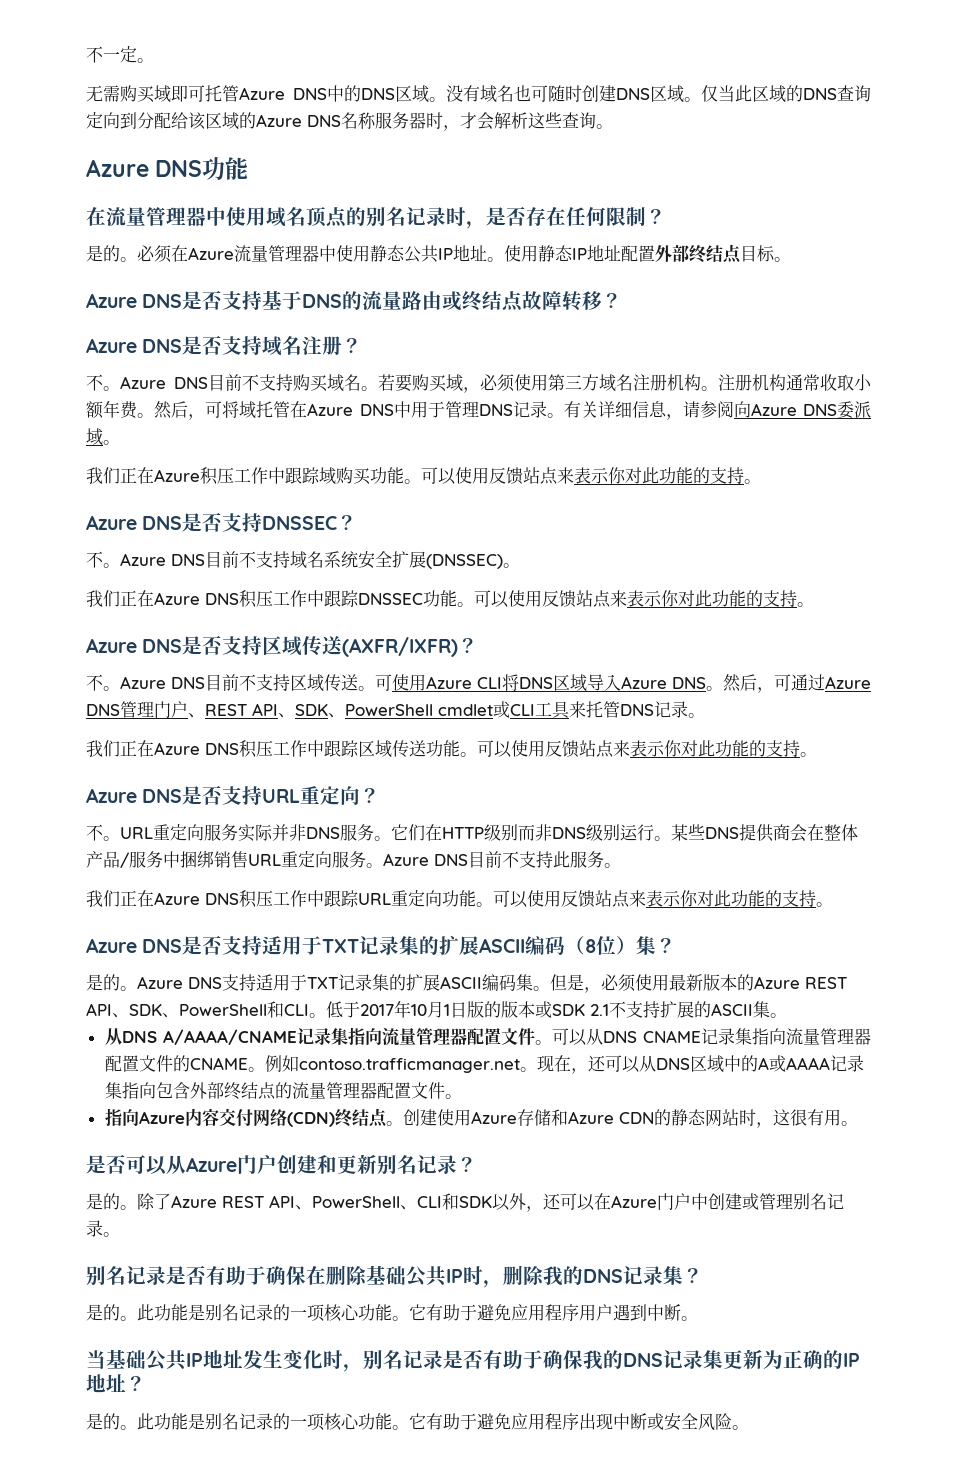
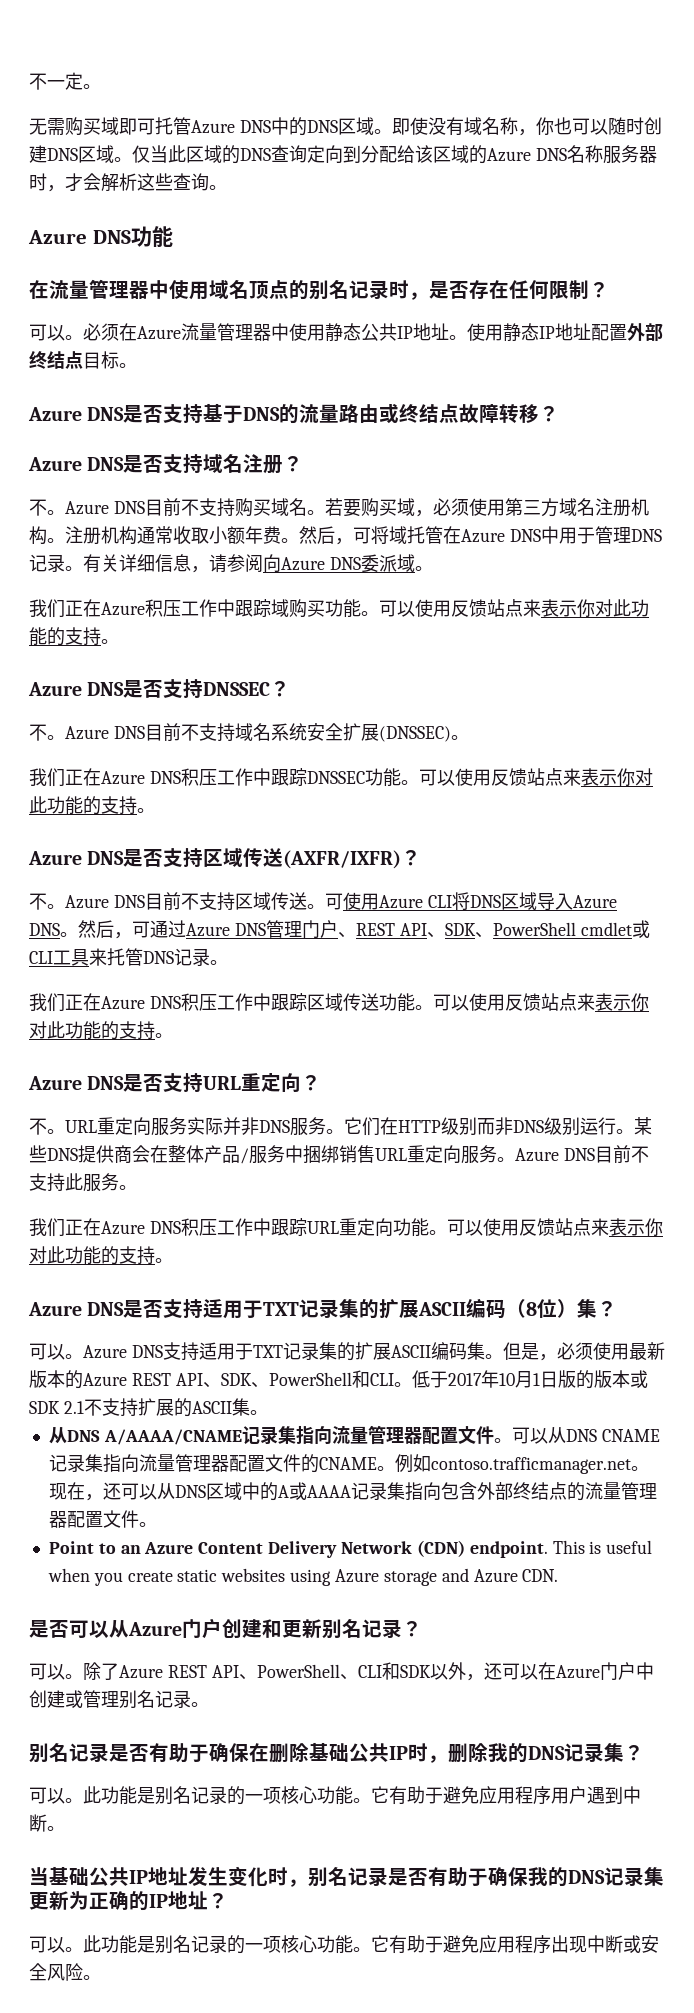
- 没有域名也可随时创建DNS区域。
+ 即使没有域名称，你也可以随时创建DNS区域。
  在流量管理器中使用域名顶点的别名记录时，是否存在任何限制？
- 是的。
+ 可以。
  Azure DNS是否支持适用于TXT记录集的扩展ASCII编码（8位）集？
- 是的。
+ 可以。
- 指向Azure内容交付网络(CDN)终结点。创建使用Azure存储和Azure CDN的静态网站时，这很有用。
+ Point to an Azure Content Delivery Network (CDN) endpoint. This is useful when you create static websites using Azure storage and Azure CDN.
  是否可以从Azure门户创建和更新别名记录？
- 是的。
+ 可以。
  别名记录是否有助于确保在删除基础公共IP时，删除我的DNS记录集？
- 是的。
+ 可以。
  当基础公共IP地址发生变化时，别名记录是否有助于确保我的DNS记录集更新为正确的IP地址？
- 是的。
+ 可以。

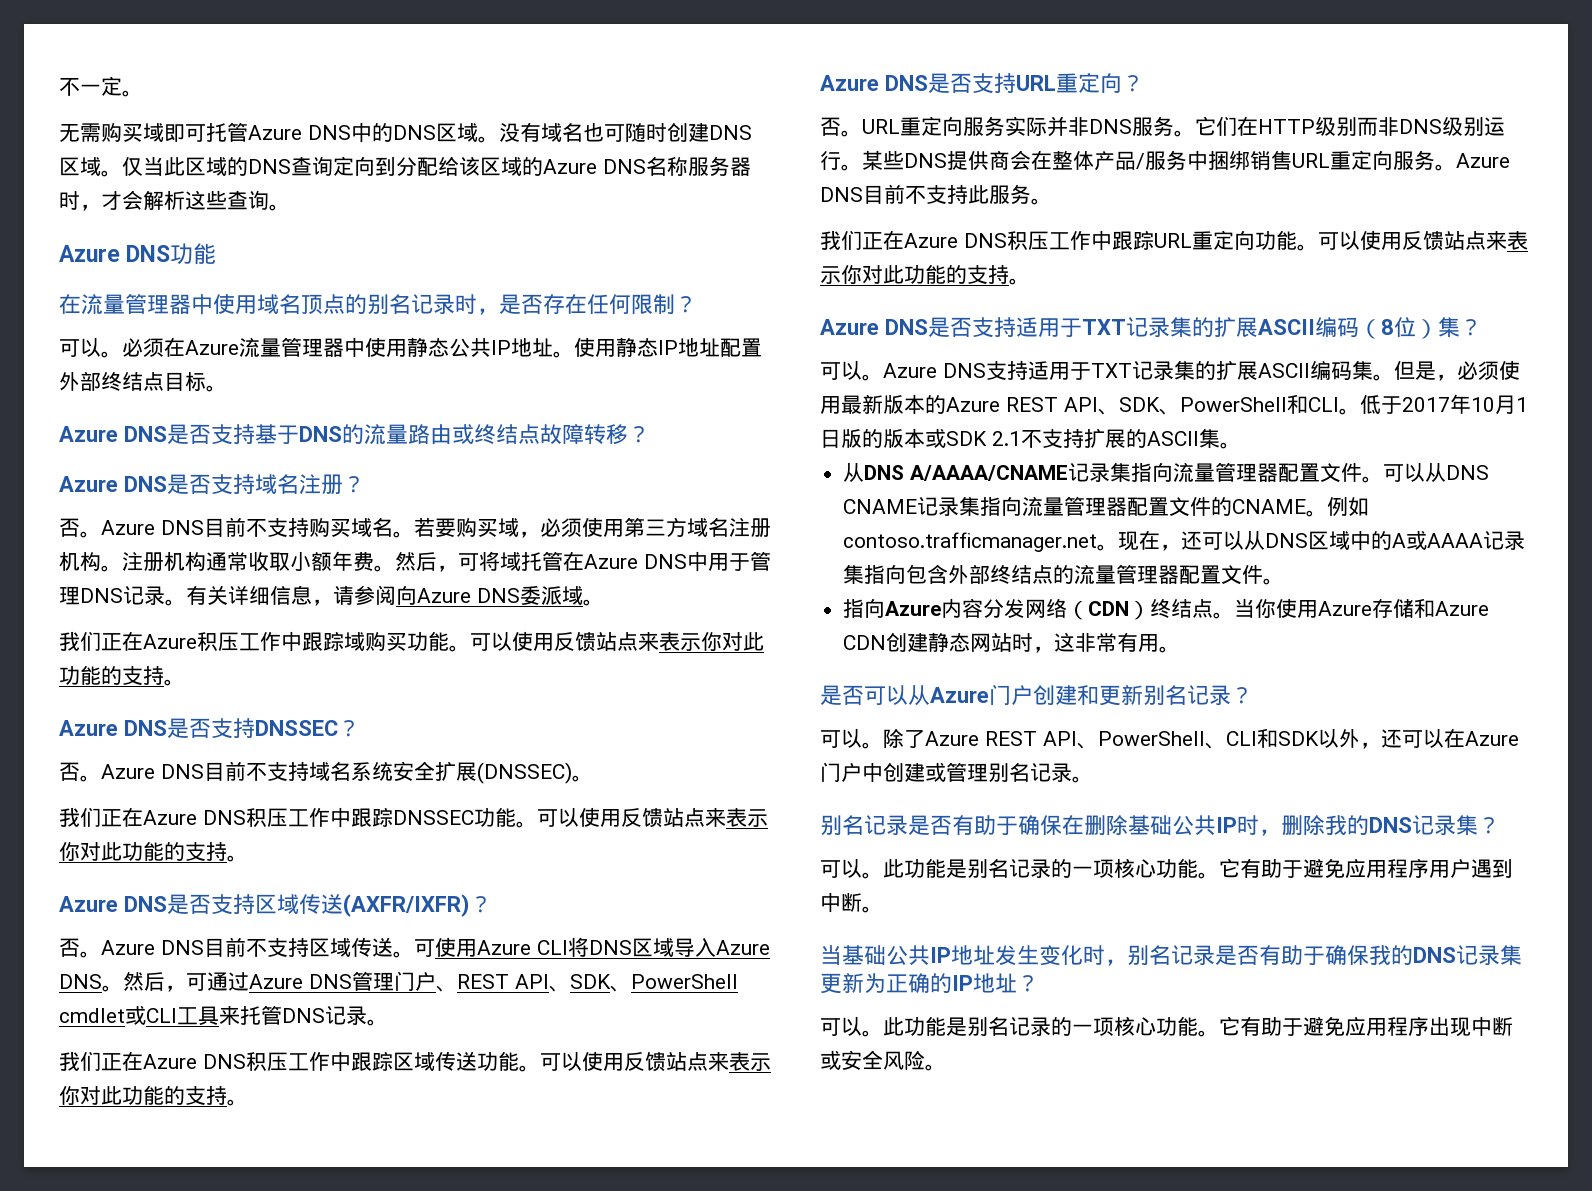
- 即使没有域名称，你也可以随时创建DNS区域。
+ 没有域名也可随时创建DNS区域。
  Azure DNS是否支持域名注册？
- 不。
+ 否。
  Azure DNS是否支持DNSSEC？
- 不。
+ 否。
  Azure DNS是否支持区域传送(AXFR/IXFR)？
- 不。
+ 否。
  Azure DNS是否支持URL重定向？
- 不。
+ 否。
- Point to an Azure Content Delivery Network (CDN) endpoint. This is useful when you create static websites using Azure storage and Azure CDN.
+ 指向Azure内容分发网络（CDN）终结点。当你使用Azure存储和Azure CDN创建静态网站时，这非常有用。

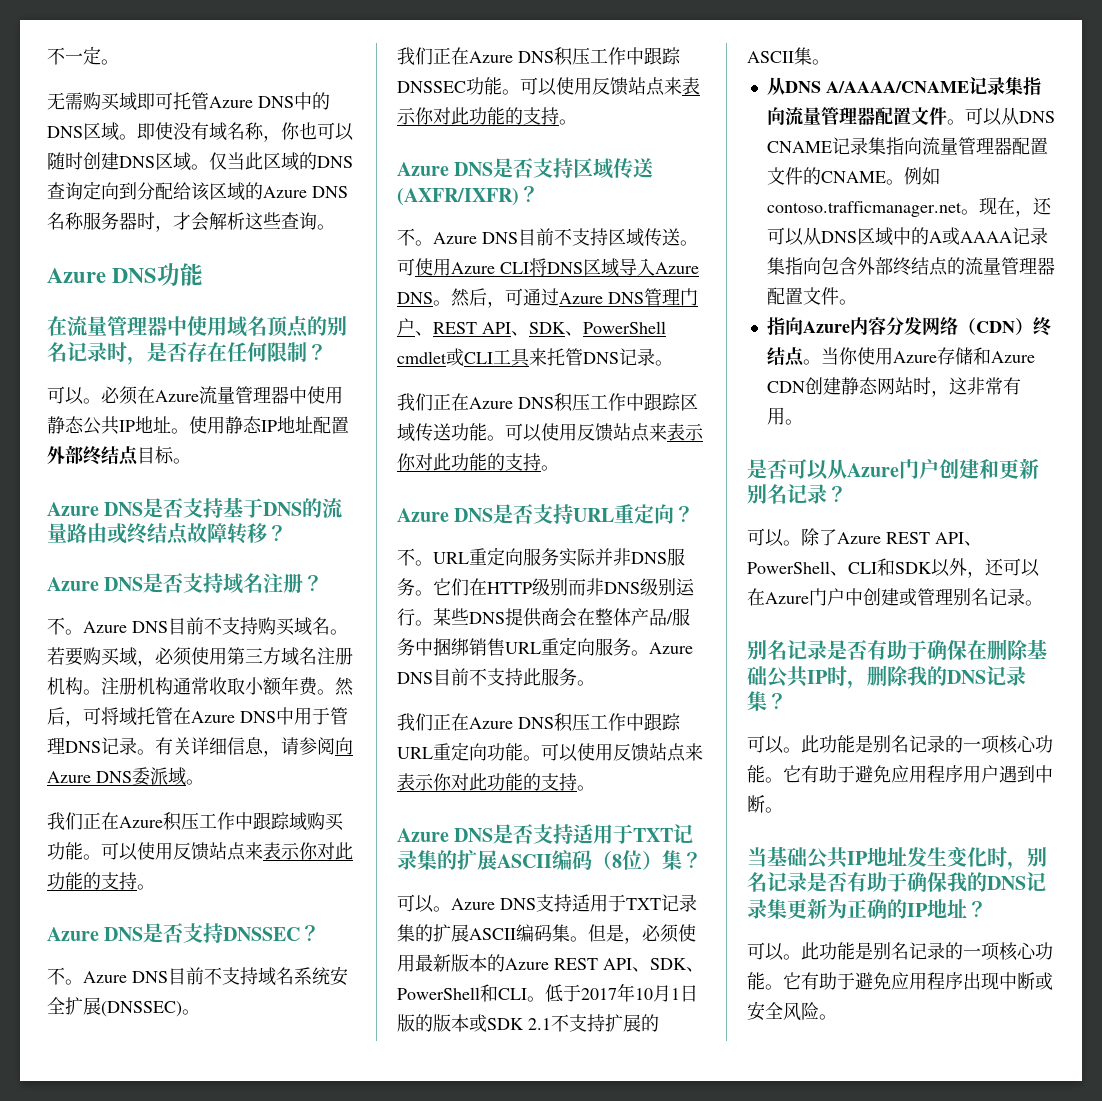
- 没有域名也可随时创建DNS区域。
+ 即使没有域名称，你也可以随时创建DNS区域。
  Azure DNS是否支持域名注册？
- 否。
+ 不。
  Azure DNS是否支持DNSSEC？
- 否。
+ 不。
  Azure DNS是否支持区域传送(AXFR/IXFR)？
- 否。
+ 不。
  Azure DNS是否支持URL重定向？
- 否。
+ 不。

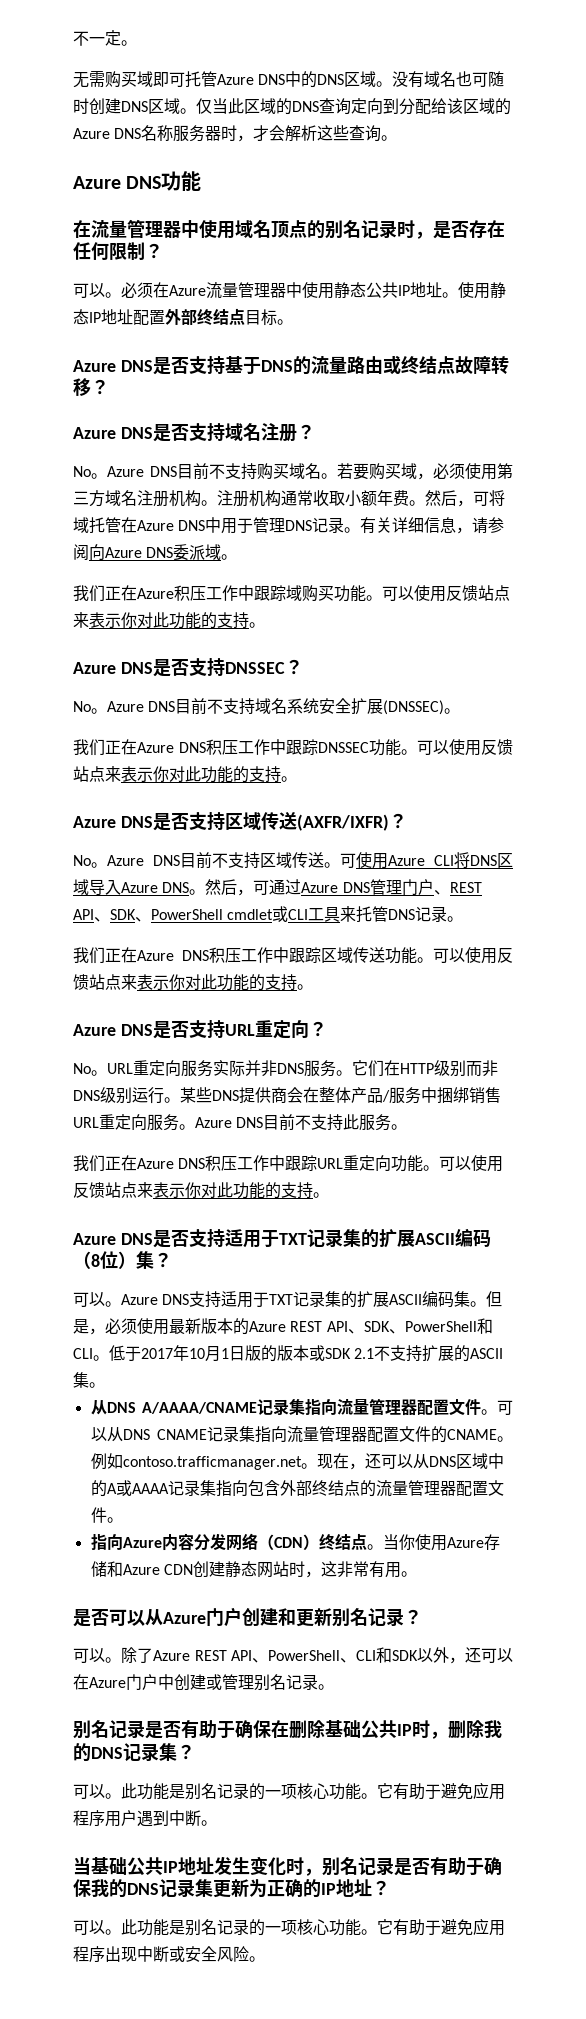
- 即使没有域名称，你也可以随时创建DNS区域。
+ 没有域名也可随时创建DNS区域。
  Azure DNS是否支持域名注册？
- 不。
+ No。
  Azure DNS是否支持DNSSEC？
- 不。
+ No。
  Azure DNS是否支持区域传送(AXFR/IXFR)？
- 不。
+ No。
  Azure DNS是否支持URL重定向？
- 不。
+ No。

